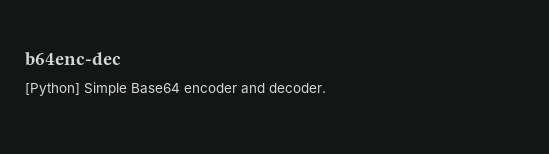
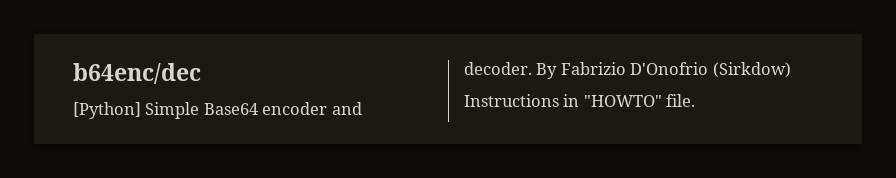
- b64enc-dec
+ b64enc/dec
+ By Fabrizio D'Onofrio (Sirkdow)
+ Instructions in "HOWTO" file.

